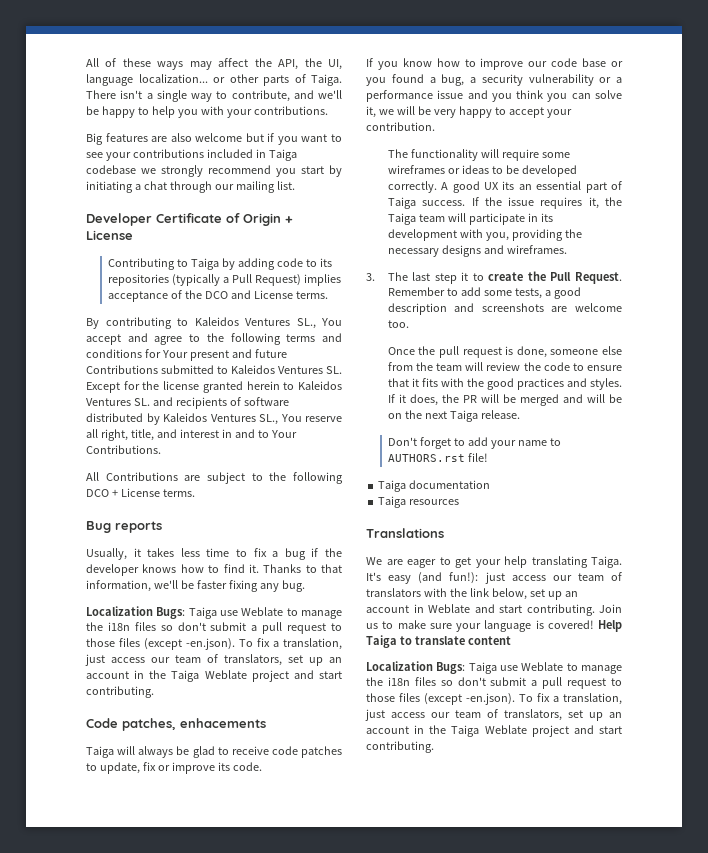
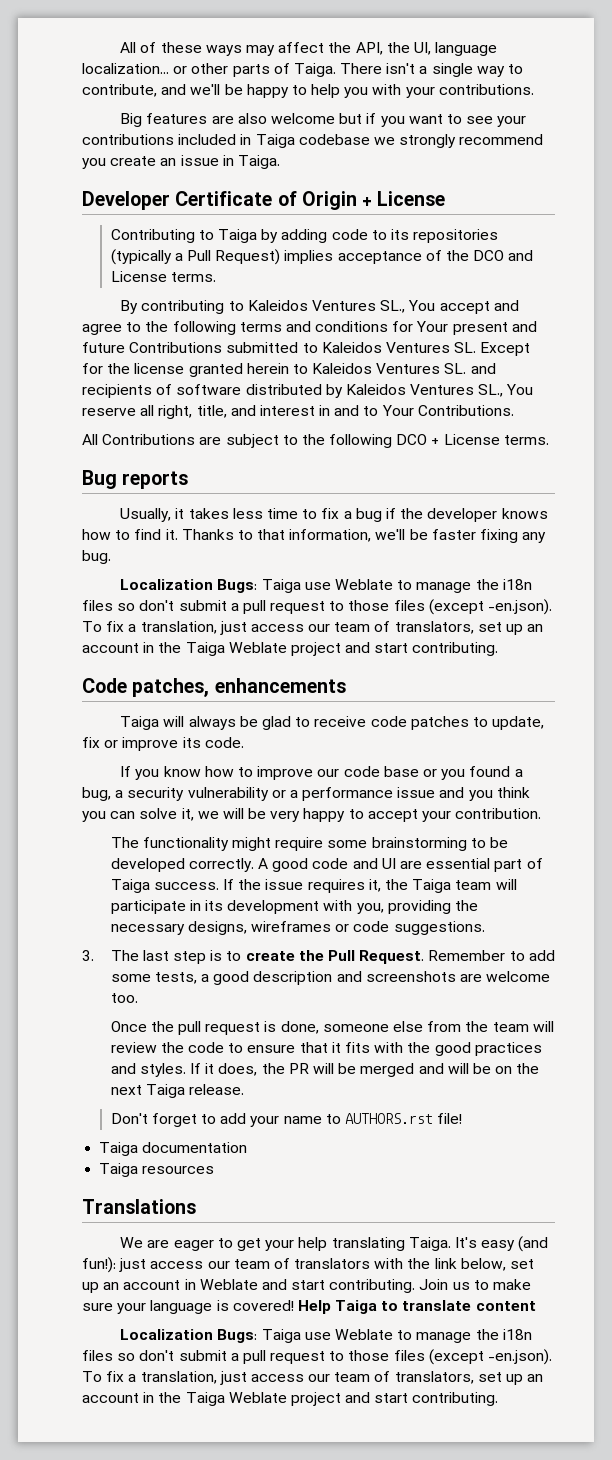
- Big features are also welcome but if you want to see your contributions included in Taiga codebase we strongly recommend you start by initiating a chat through our mailing list.
+ Big features are also welcome but if you want to see your contributions included in Taiga codebase we strongly recommend you create an issue in Taiga.
- Code patches, enhacements
+ Code patches, enhancements
- The functionality will require some wireframes or ideas to be developed correctly.
+ The functionality might require some brainstorming to be developed correctly.
- A good UX its an essential part of Taiga success.
+ A good code and UI are essential part of Taiga success.
- If the issue requires it, the Taiga team will participate in its development with you, providing the necessary designs and wireframes.
+ If the issue requires it, the Taiga team will participate in its development with you, providing the necessary designs, wireframes or code suggestions.
- 3. The last step it to create the Pull Request.
+ 3. The last step is to create the Pull Request.

